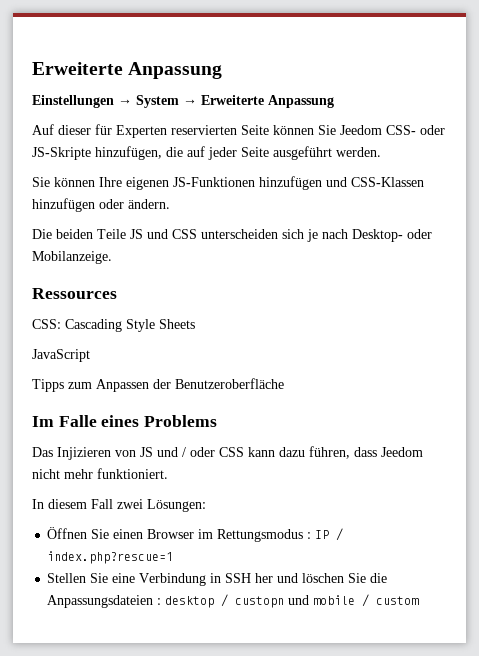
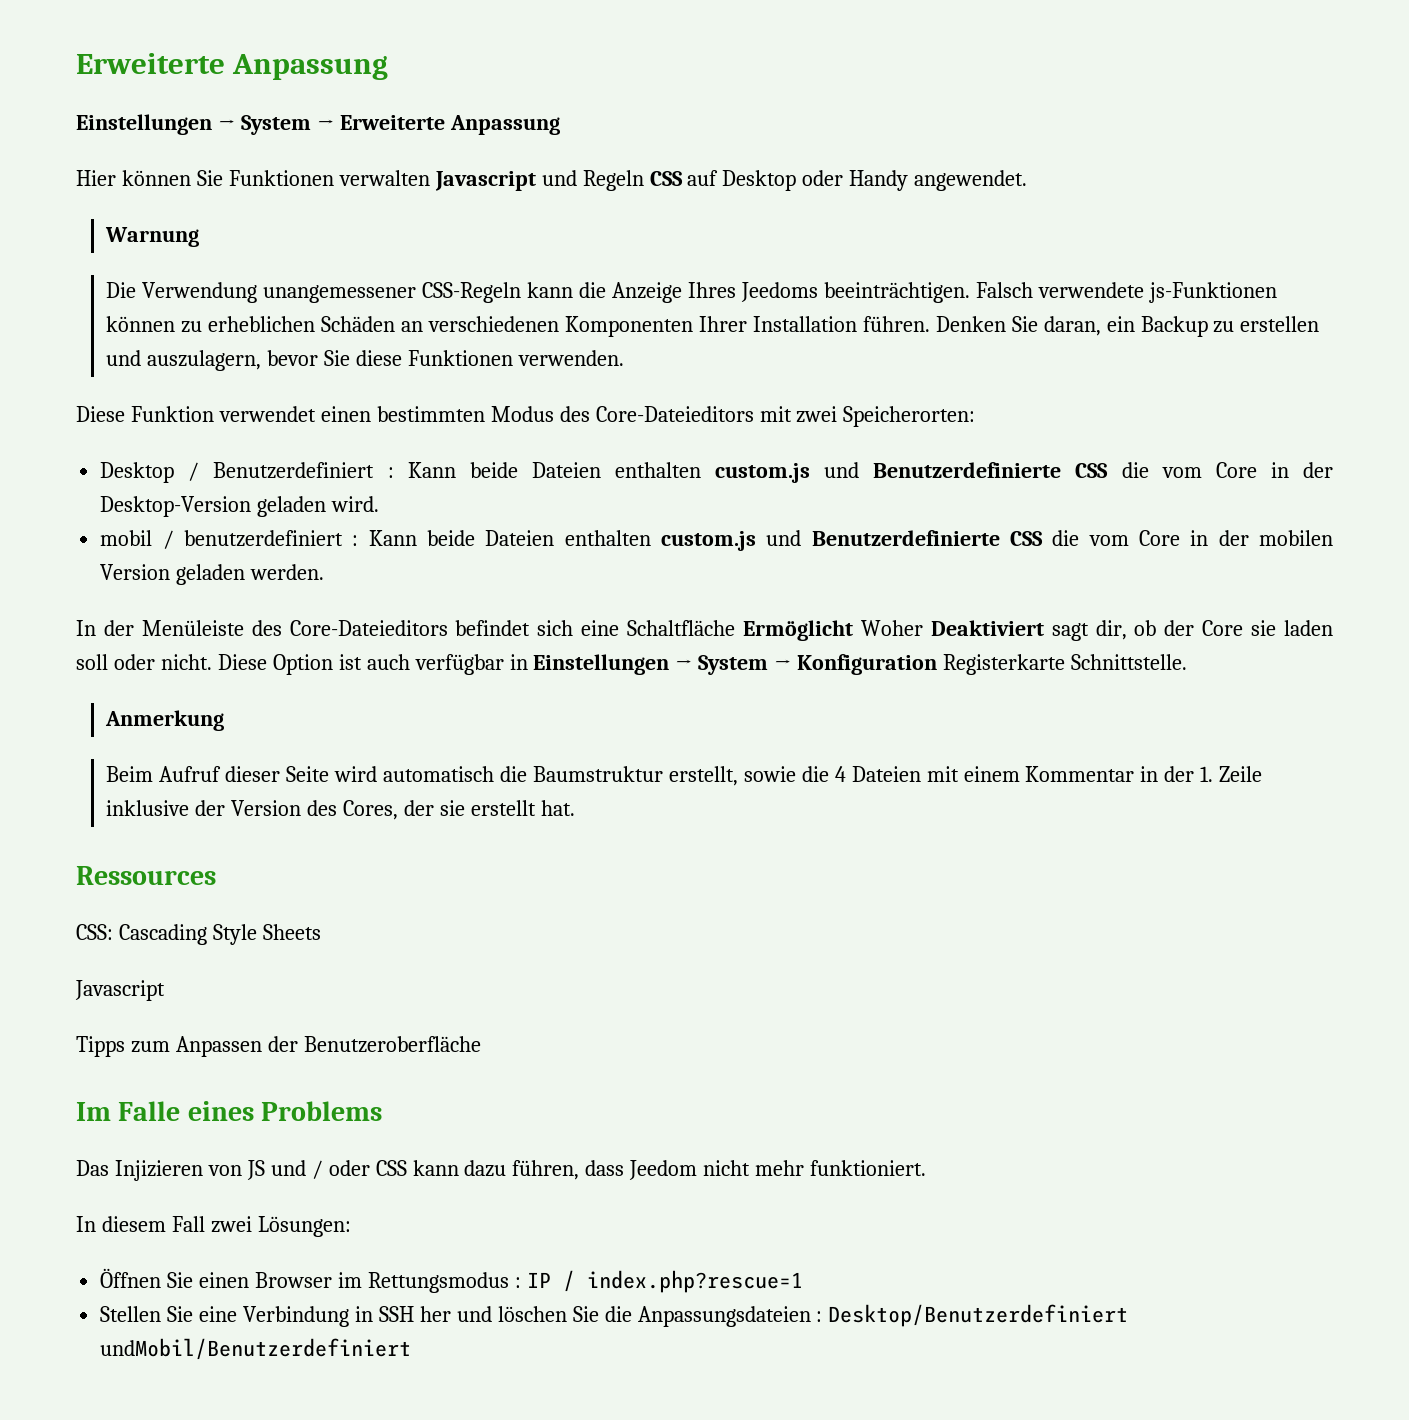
- Auf dieser für Experten reservierten Seite können Sie Jeedom CSS- oder JS-Skripte hinzufügen, die auf jeder Seite ausgeführt werden.
- Sie können Ihre eigenen JS-Funktionen hinzufügen und CSS-Klassen hinzufügen oder ändern.
- Die beiden Teile JS und CSS unterscheiden sich je nach Desktop- oder Mobilanzeige.
+ Hier können Sie Funktionen verwalten Javascript und Regeln CSS auf Desktop oder Handy angewendet.
+ Warnung
+ Die Verwendung unangemessener CSS-Regeln kann die Anzeige Ihres Jeedoms beeinträchtigen. Falsch verwendete js-Funktionen können zu erheblichen Schäden an verschiedenen Komponenten Ihrer Installation führen. Denken Sie daran, ein Backup zu erstellen und auszulagern, bevor Sie diese Funktionen verwenden.
+ Diese Funktion verwendet einen bestimmten Modus des Core-Dateieditors mit zwei Speicherorten:
+ Desktop / Benutzerdefiniert : Kann beide Dateien enthalten custom.js und Benutzerdefinierte CSS die vom Core in der Desktop-Version geladen wird.
+ mobil / benutzerdefiniert : Kann beide Dateien enthalten custom.js und Benutzerdefinierte CSS die vom Core in der mobilen Version geladen werden.
+ In der Menüleiste des Core-Dateieditors befindet sich eine Schaltfläche Ermöglicht Woher Deaktiviert sagt dir, ob der Core sie laden soll oder nicht. Diese Option ist auch verfügbar in Einstellungen → System → Konfiguration Registerkarte Schnittstelle.
+ Anmerkung
+ Beim Aufruf dieser Seite wird automatisch die Baumstruktur erstellt, sowie die 4 Dateien mit einem Kommentar in der 1. Zeile inklusive der Version des Cores, der sie erstellt hat.
  CSS: Cascading Style Sheets
- JavaScript
+ Javascript
- Stellen Sie eine Verbindung in SSH her und löschen Sie die Anpassungsdateien : desktop / custopn und mobile / custom
+ Stellen Sie eine Verbindung in SSH her und löschen Sie die Anpassungsdateien : Desktop/Benutzerdefiniert undMobil/Benutzerdefiniert

